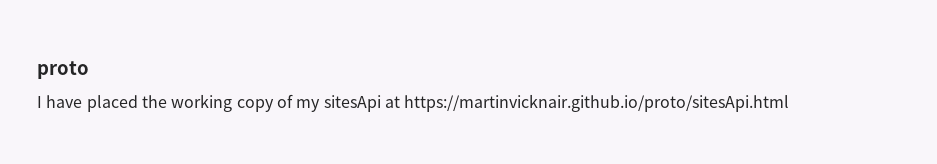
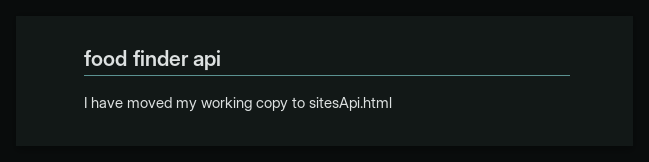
- proto
+ food finder api
- I have placed the working copy of my sitesApi at https://martinvicknair.github.io/proto/sitesApi.html
+ I have moved my working copy to sitesApi.html

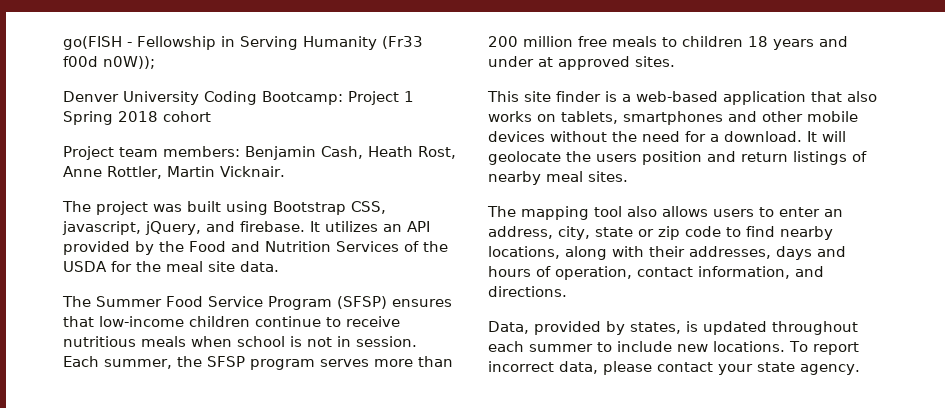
- food finder api
- I have moved my working copy to sitesApi.html
+ go(FISH - Fellowship in Serving Humanity (Fr33 f00d n0W));
+ Denver University Coding Bootcamp: Project 1 Spring 2018 cohort
+ Project team members: Benjamin Cash, Heath Rost, Anne Rottler, Martin Vicknair.
+ The project was built using Bootstrap CSS, javascript, jQuery, and firebase. It utilizes an API provided by the Food and Nutrition Services of the USDA for the meal site data.
+ The Summer Food Service Program (SFSP) ensures that low-income children continue to receive nutritious meals when school is not in session. Each summer, the SFSP program serves more than 200 million free meals to children 18 years and under at approved sites.
+ This site finder is a web-based application that also works on tablets, smartphones and other mobile devices without the need for a download. It will geolocate the users position and return listings of nearby meal sites.
+ The mapping tool also allows users to enter an address, city, state or zip code to find nearby locations, along with their addresses, days and hours of operation, contact information, and directions.
+ Data, provided by states, is updated throughout each summer to include new locations. To report incorrect data, please contact your state agency.

